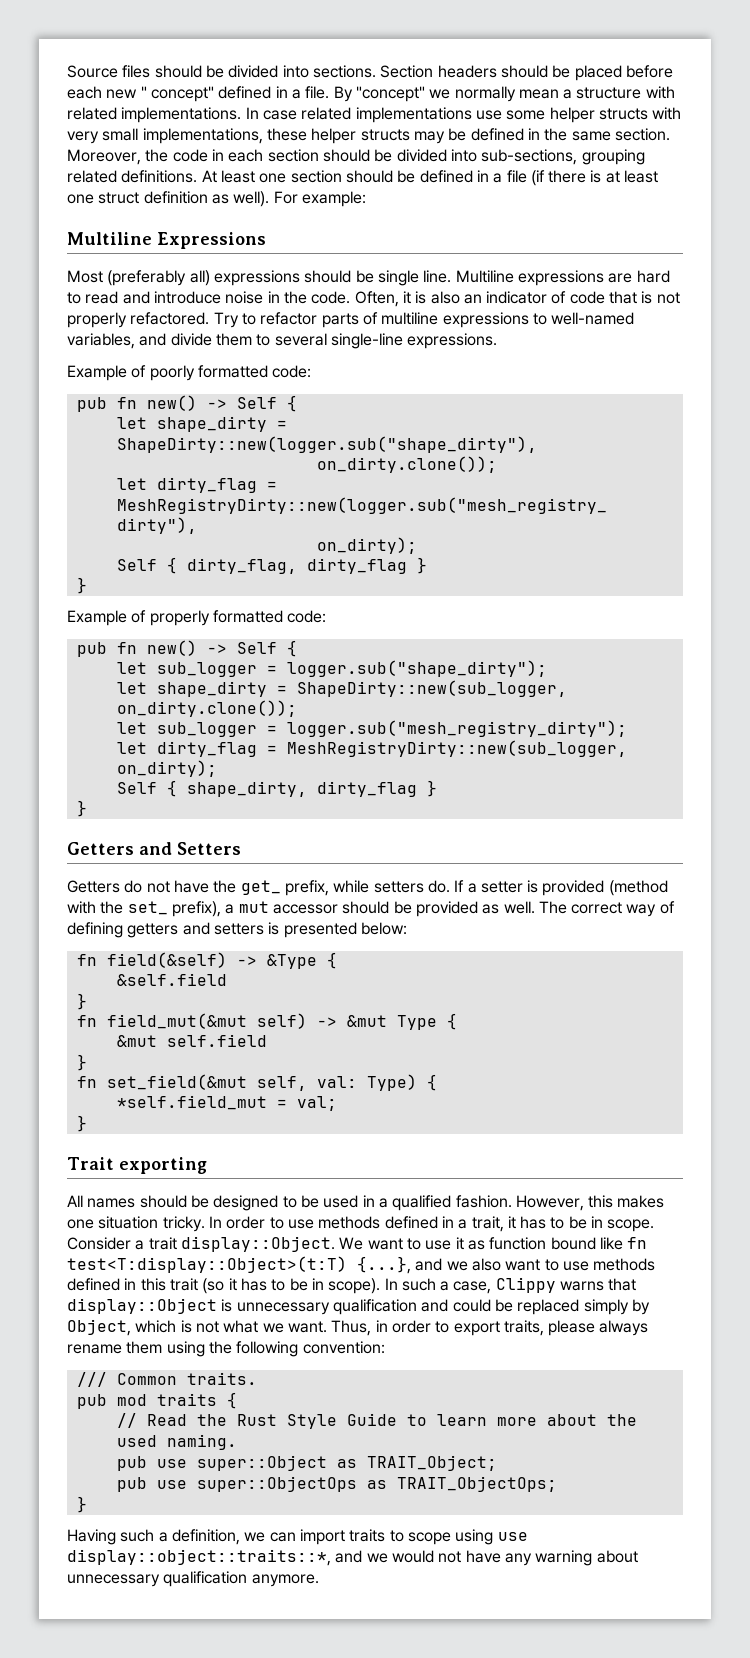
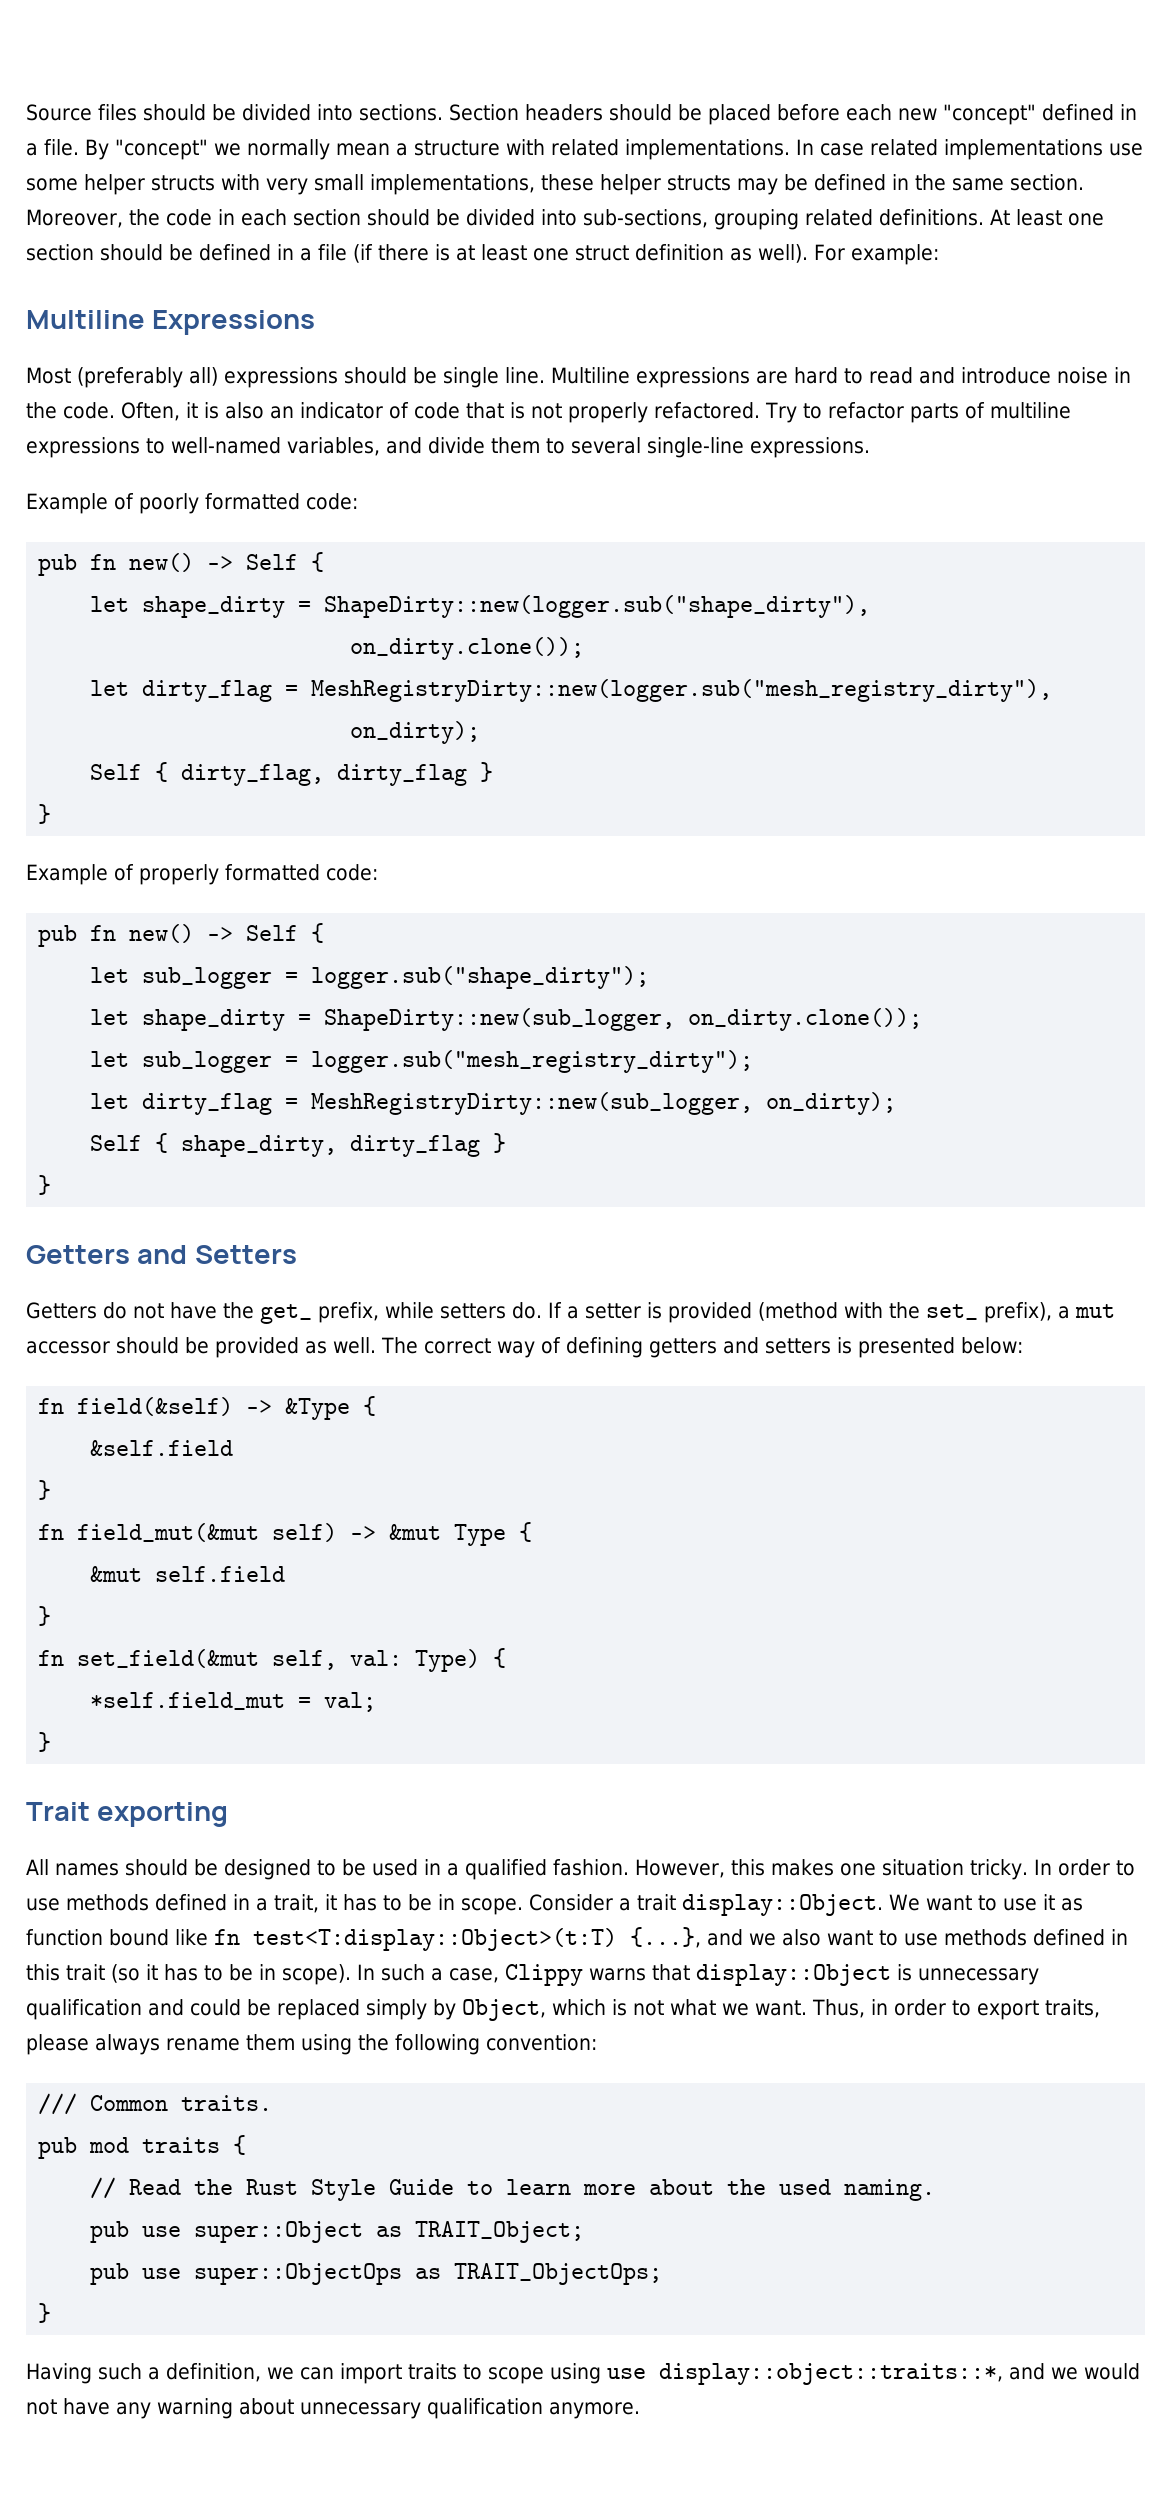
- Section headers should be placed before each new " concept" defined in a file.
+ Section headers should be placed before each new "concept" defined in a file.

